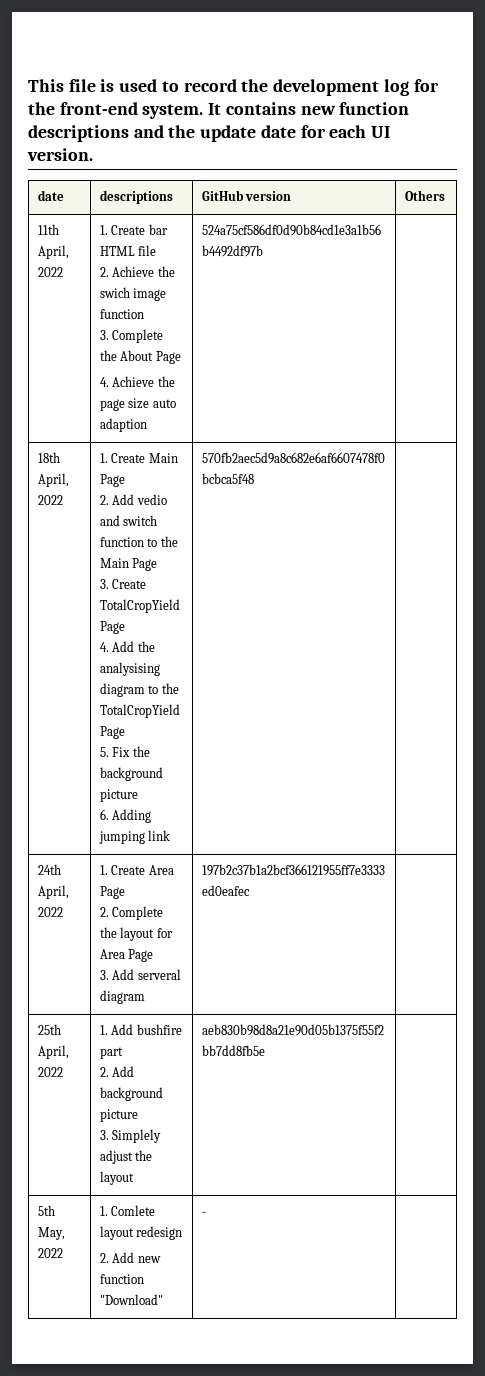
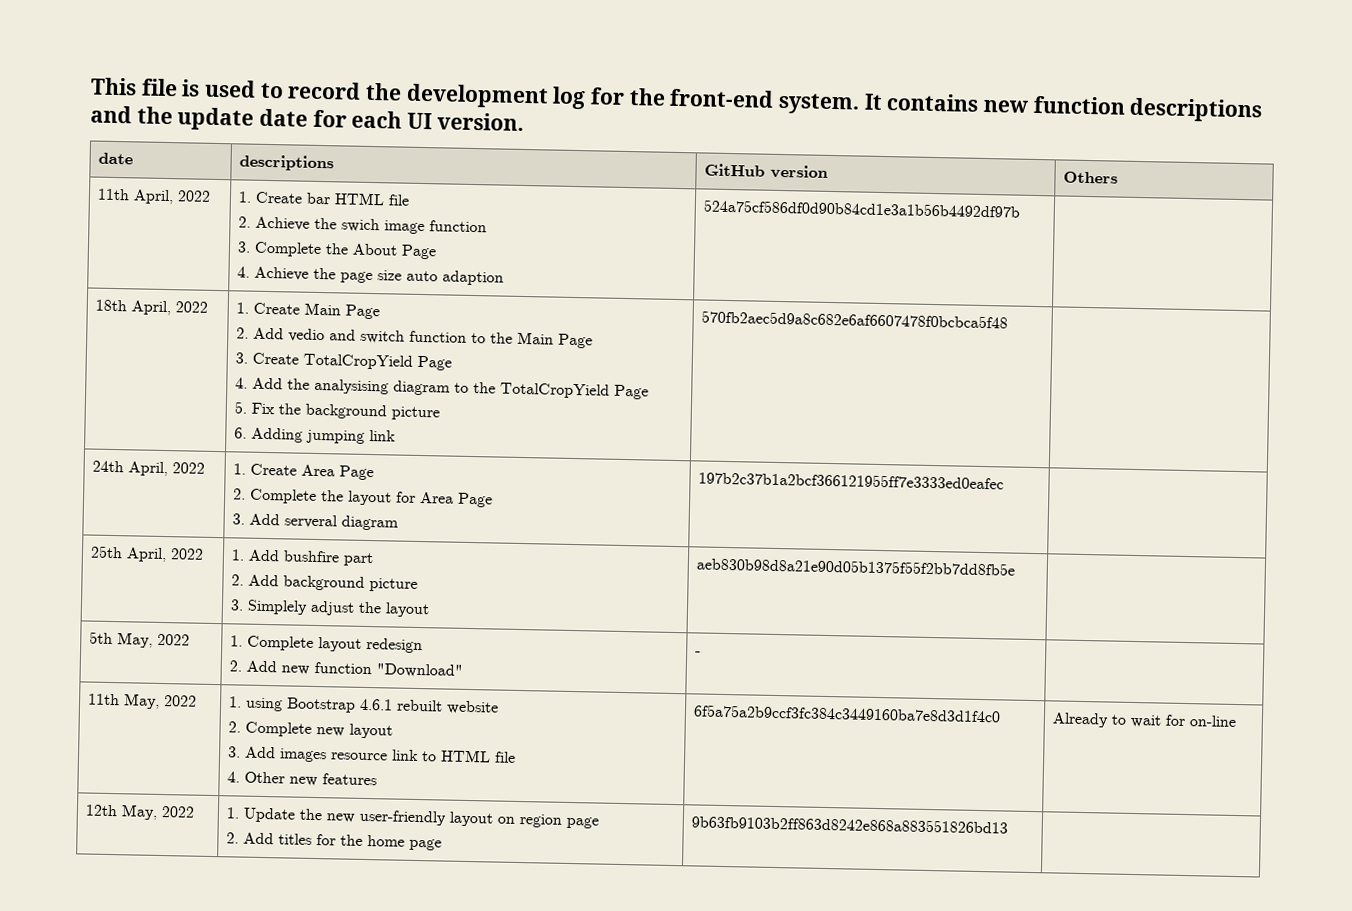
- 5th May, 2022 | 1. Comlete layout redesign
+ 5th May, 2022 | 1. Complete layout redesign
+ 11th May, 2022 | 1. using Bootstrap 4.6.1 rebuilt website
+ 2. Complete new layout
+ 3. Add images resource link to HTML file
+ 4. Other new features | 6f5a75a2b9ccf3fc384c3449160ba7e8d3d1f4c0 | Already to wait for on-line
+ 12th May, 2022 | 1. Update the new user-friendly layout on region page
+ 2. Add titles for the home page | 9b63fb9103b2ff863d8242e868a883551826bd13 |

